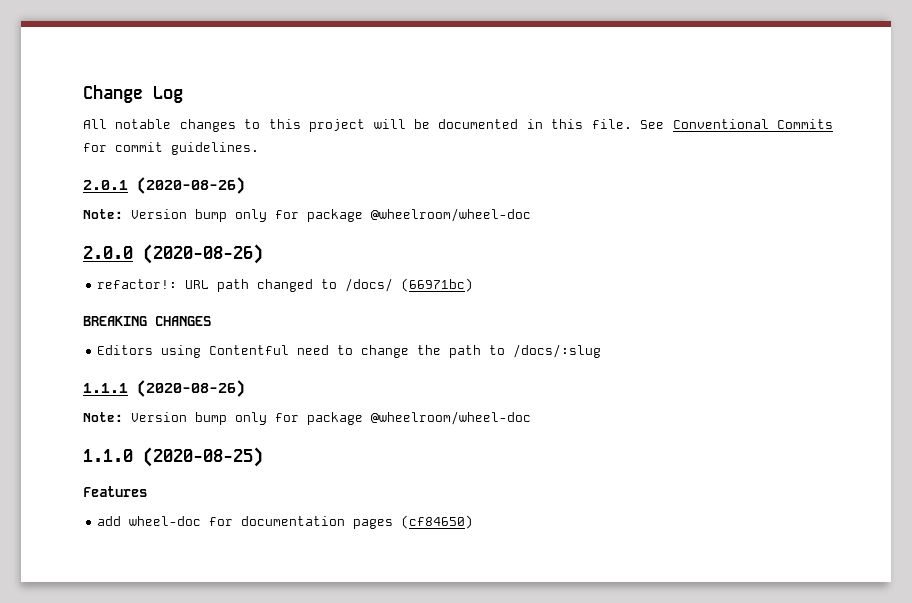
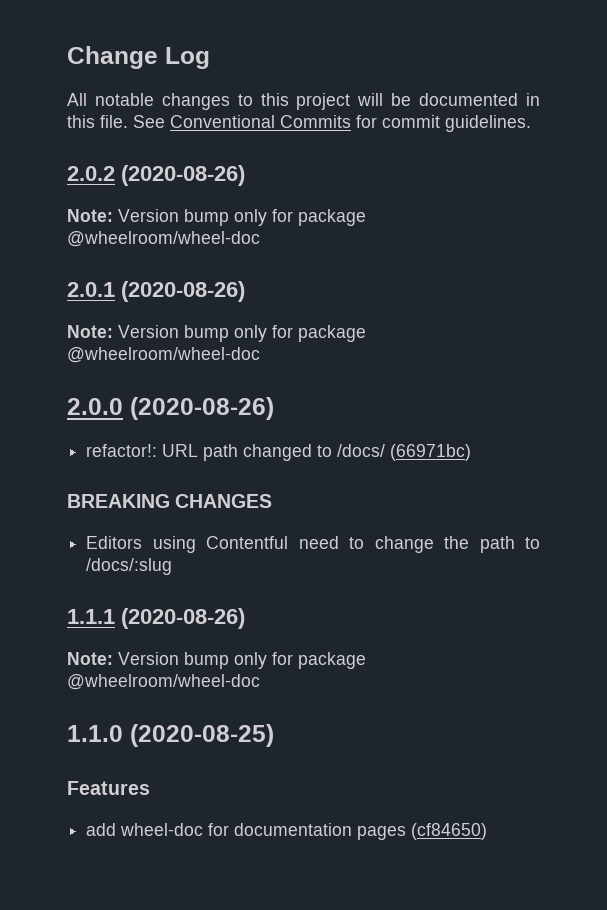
+ 2.0.2 (2020-08-26)
+ Note: Version bump only for package @wheelroom/wheel-doc

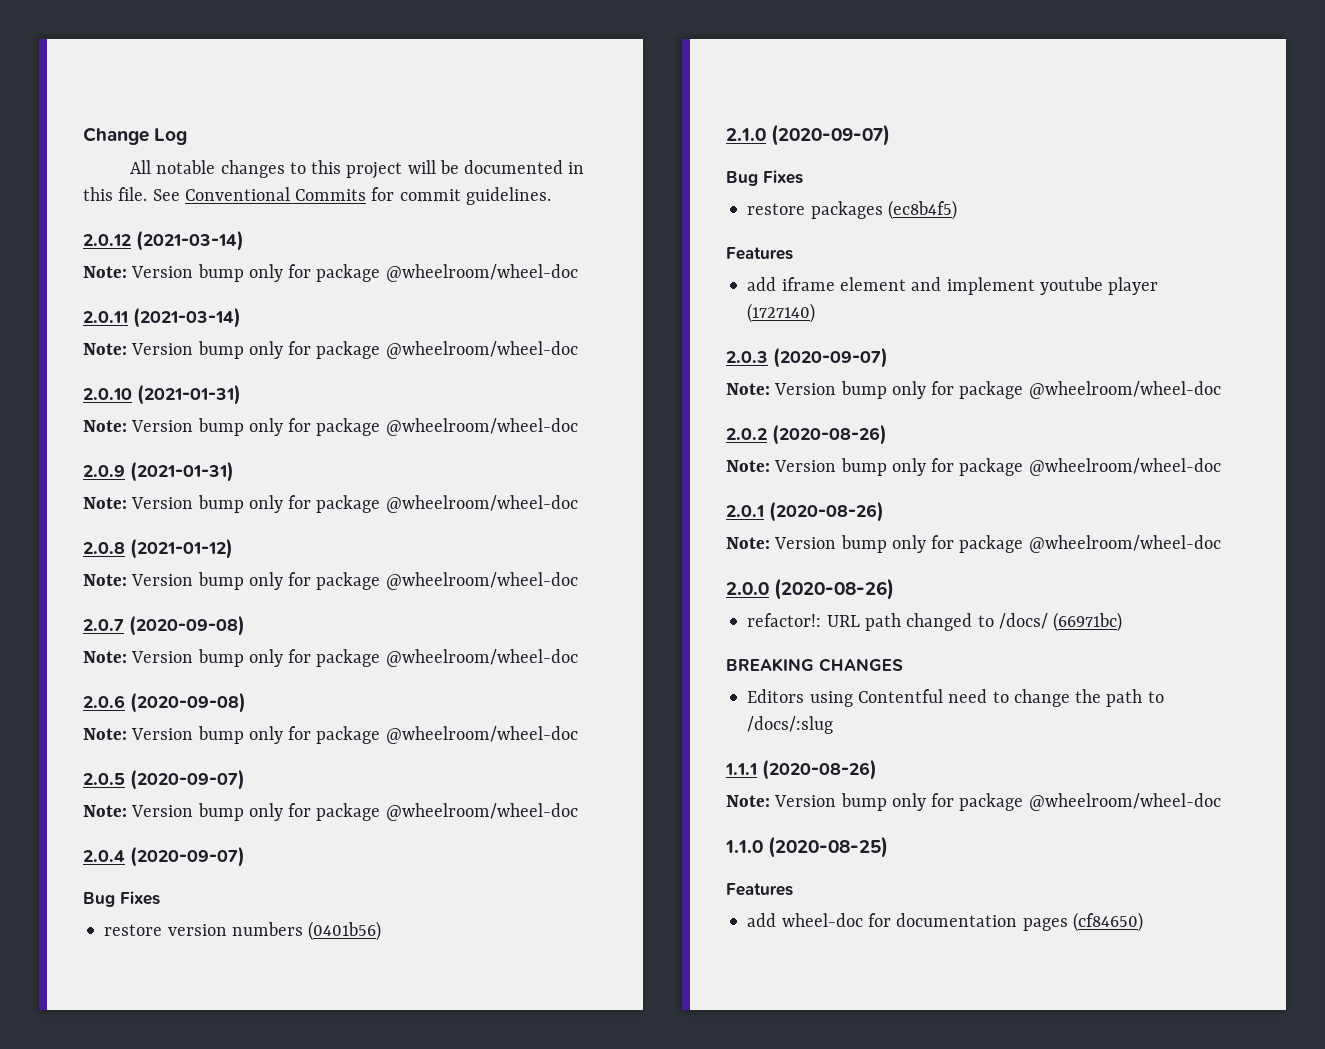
+ 2.0.12 (2021-03-14)
+ Note: Version bump only for package @wheelroom/wheel-doc
+ 2.0.11 (2021-03-14)
+ Note: Version bump only for package @wheelroom/wheel-doc
+ 2.0.10 (2021-01-31)
+ Note: Version bump only for package @wheelroom/wheel-doc
+ 2.0.9 (2021-01-31)
+ Note: Version bump only for package @wheelroom/wheel-doc
+ 2.0.8 (2021-01-12)
+ Note: Version bump only for package @wheelroom/wheel-doc
+ 2.0.7 (2020-09-08)
+ Note: Version bump only for package @wheelroom/wheel-doc
+ 2.0.6 (2020-09-08)
+ Note: Version bump only for package @wheelroom/wheel-doc
+ 2.0.5 (2020-09-07)
+ Note: Version bump only for package @wheelroom/wheel-doc
+ 2.0.4 (2020-09-07)
+ Bug Fixes
+ restore version numbers (0401b56)
+ 2.1.0 (2020-09-07)
+ Bug Fixes
+ restore packages (ec8b4f5)
+ Features
+ add iframe element and implement youtube player (1727140)
+ 2.0.3 (2020-09-07)
+ Note: Version bump only for package @wheelroom/wheel-doc

